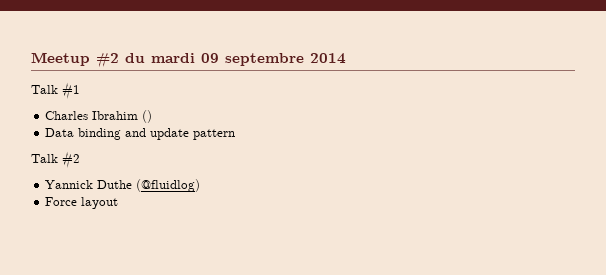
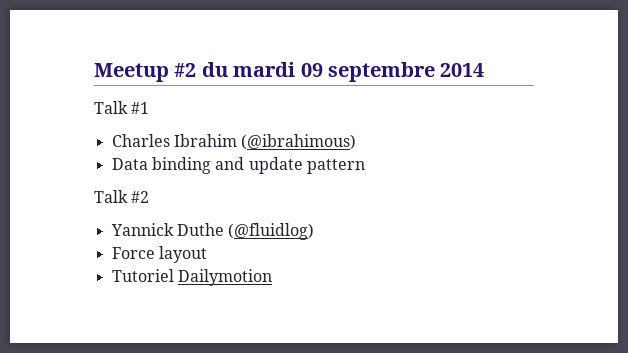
- Charles Ibrahim ()
+ Charles Ibrahim (@ibrahimous)
+ Tutoriel Dailymotion

